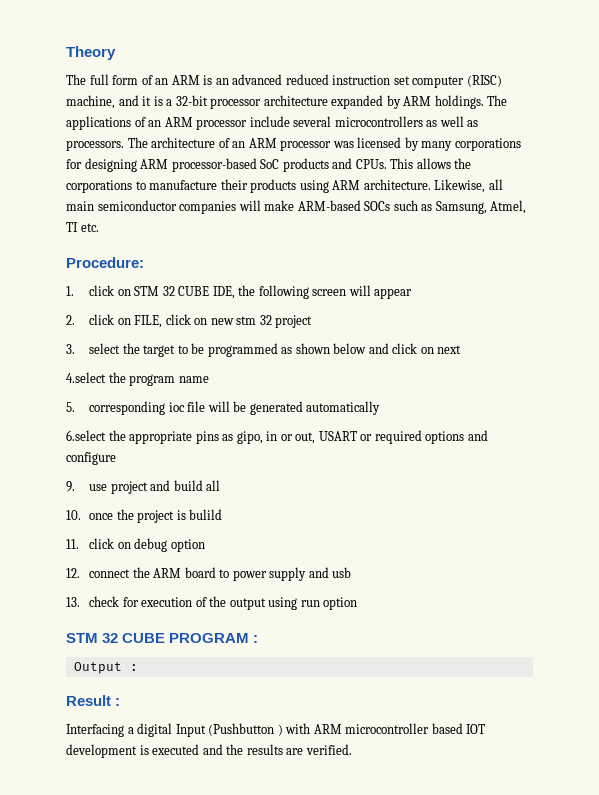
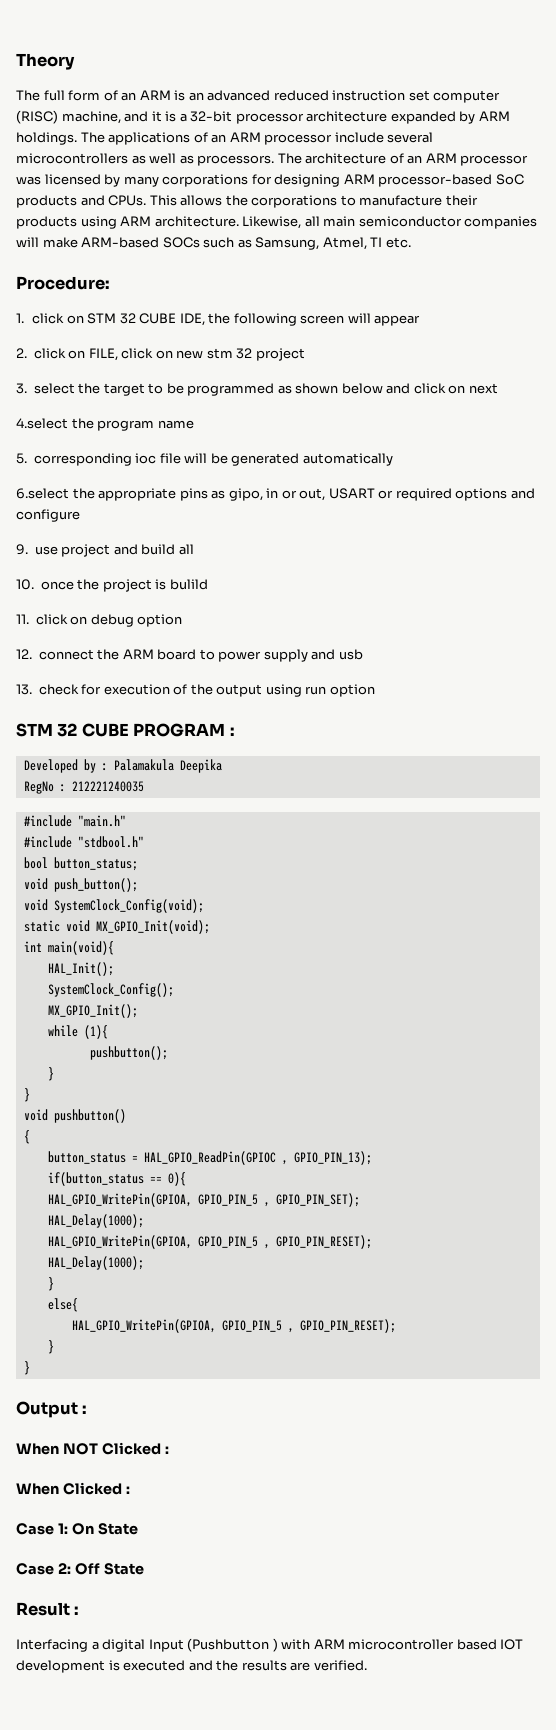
+ Developed by : Palamakula Deepika
+ RegNo : 212221240035
+ #include "main.h"
+ #include "stdbool.h"
+ bool button_status;
+ void push_button();
+ void SystemClock_Config(void);
+ static void MX_GPIO_Init(void);
+ int main(void){
+ HAL_Init();
+ SystemClock_Config();
+ MX_GPIO_Init();
+ while (1){
+ pushbutton();
+ }
+ }
+ void pushbutton()
+ {
+ button_status = HAL_GPIO_ReadPin(GPIOC , GPIO_PIN_13);
+ if(button_status == 0){
+ HAL_GPIO_WritePin(GPIOA, GPIO_PIN_5 , GPIO_PIN_SET);
+ HAL_Delay(1000);
+ HAL_GPIO_WritePin(GPIOA, GPIO_PIN_5 , GPIO_PIN_RESET);
+ HAL_Delay(1000);
+ }
+ else{
+ HAL_GPIO_WritePin(GPIOA, GPIO_PIN_5 , GPIO_PIN_RESET);
+ }
+ }
  Output :
+ When NOT Clicked :
+ When Clicked :
+ Case 1: On State
+ Case 2: Off State

